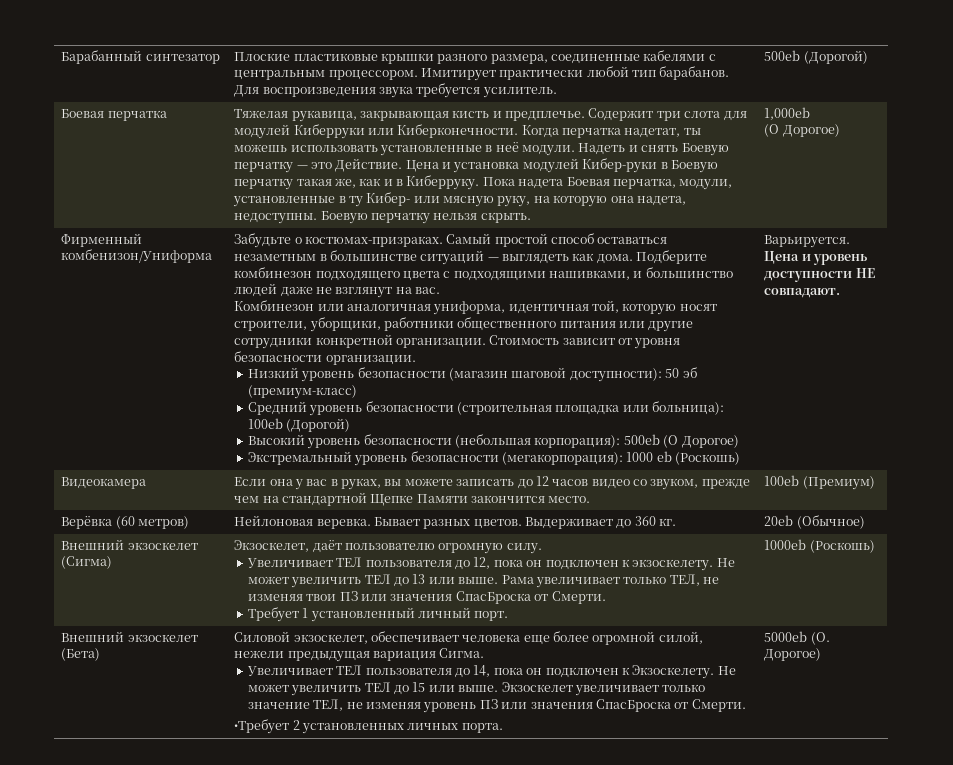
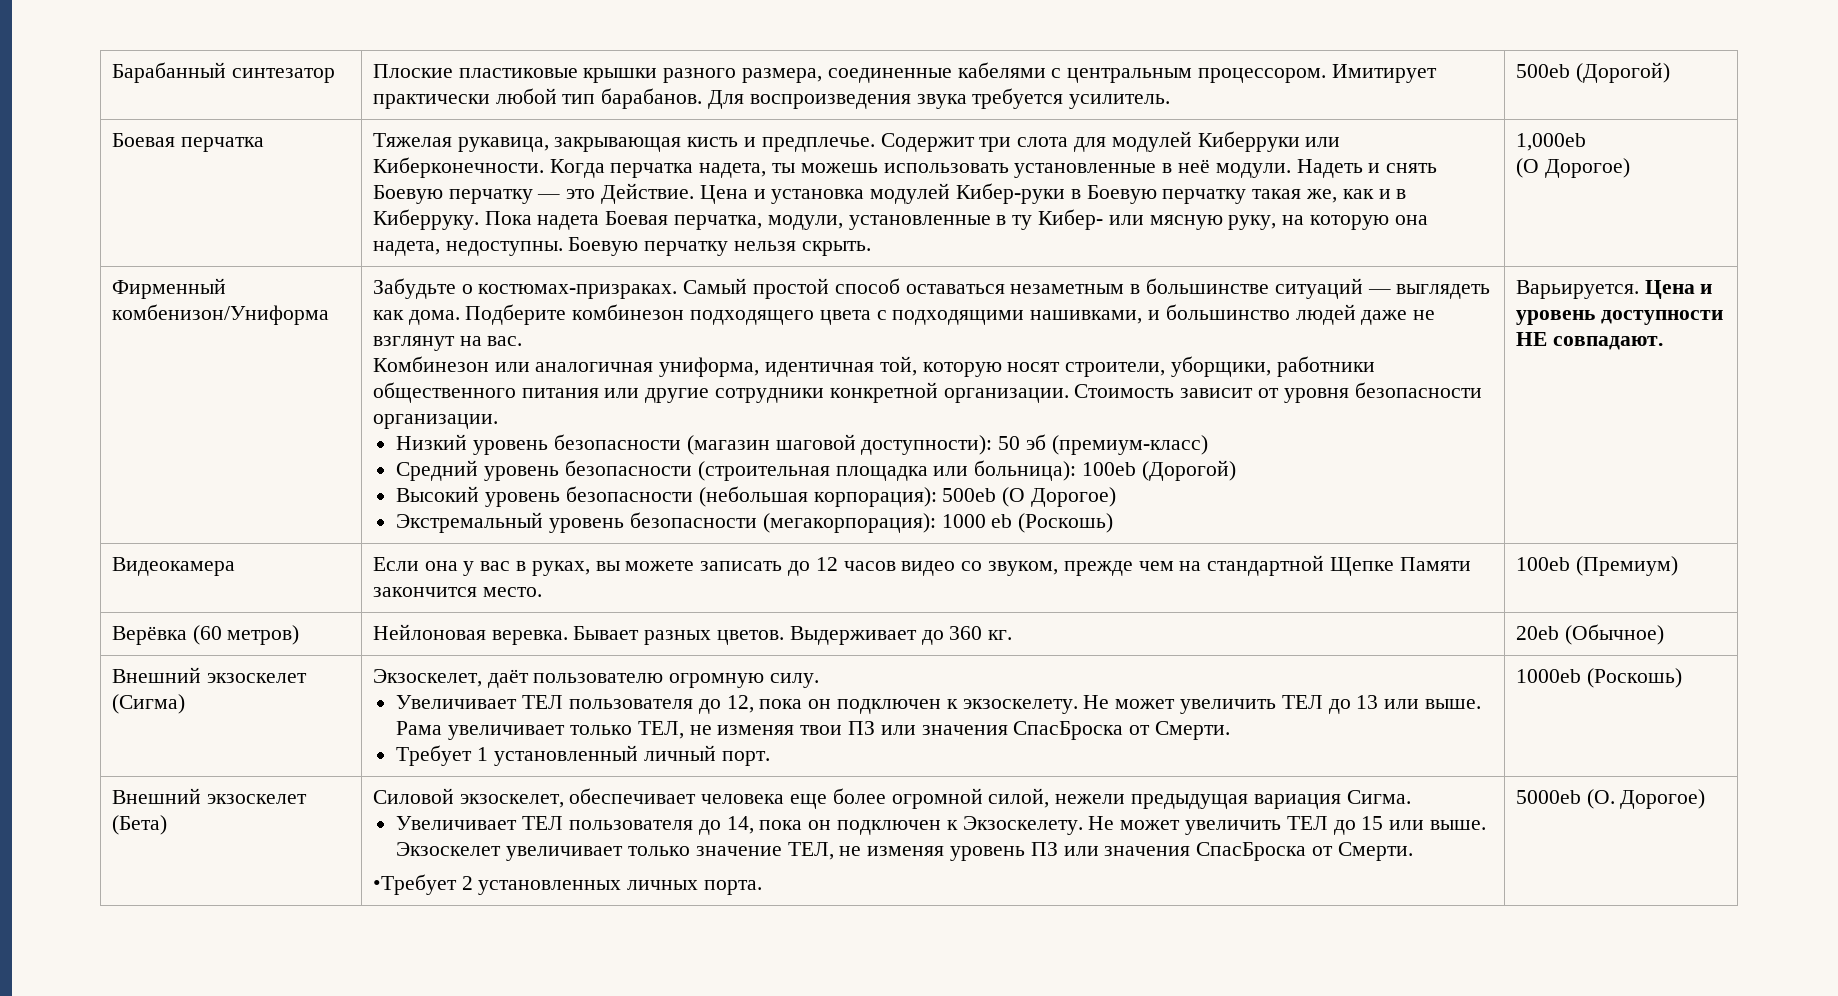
- Когда перчатка надетат, ты можешь использовать установленные в неё модули.
+ Когда перчатка надета, ты можешь использовать установленные в неё модули.

